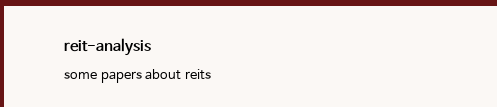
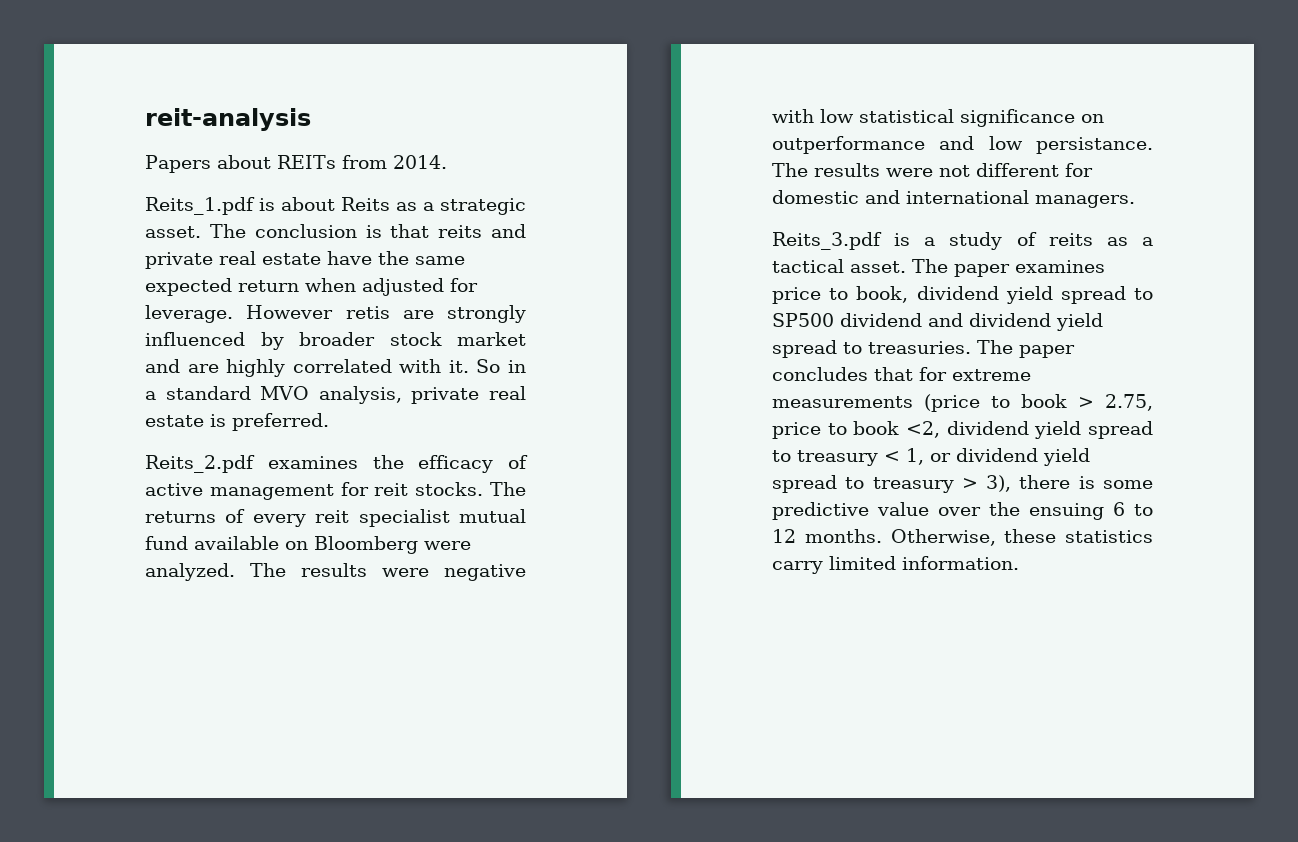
- some papers about reits
+ Papers about REITs from 2014.
+ Reits_1.pdf is about Reits as a strategic asset. The conclusion is that reits and private real estate have the same expected return when adjusted for leverage. However retis are strongly influenced by broader stock market and are highly correlated with it. So in a standard MVO analysis, private real estate is preferred.
+ Reits_2.pdf examines the efficacy of active management for reit stocks. The returns of every reit specialist mutual fund available on Bloomberg were analyzed. The results were negative with low statistical significance on outperformance and low persistance. The results were not different for domestic and international managers.
+ Reits_3.pdf is a study of reits as a tactical asset. The paper examines price to book, dividend yield spread to SP500 dividend and dividend yield spread to treasuries. The paper concludes that for extreme measurements (price to book > 2.75, price to book <2, dividend yield spread to treasury < 1, or dividend yield spread to treasury > 3), there is some predictive value over the ensuing 6 to 12 months. Otherwise, these statistics carry limited information.

